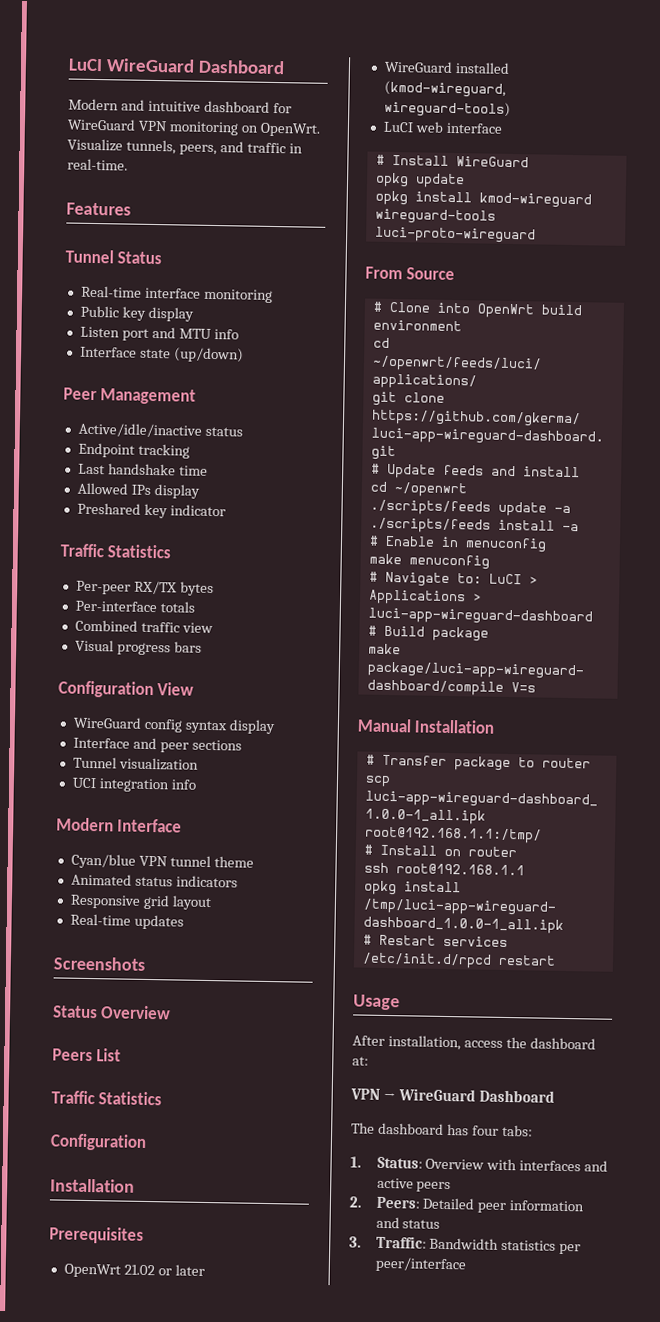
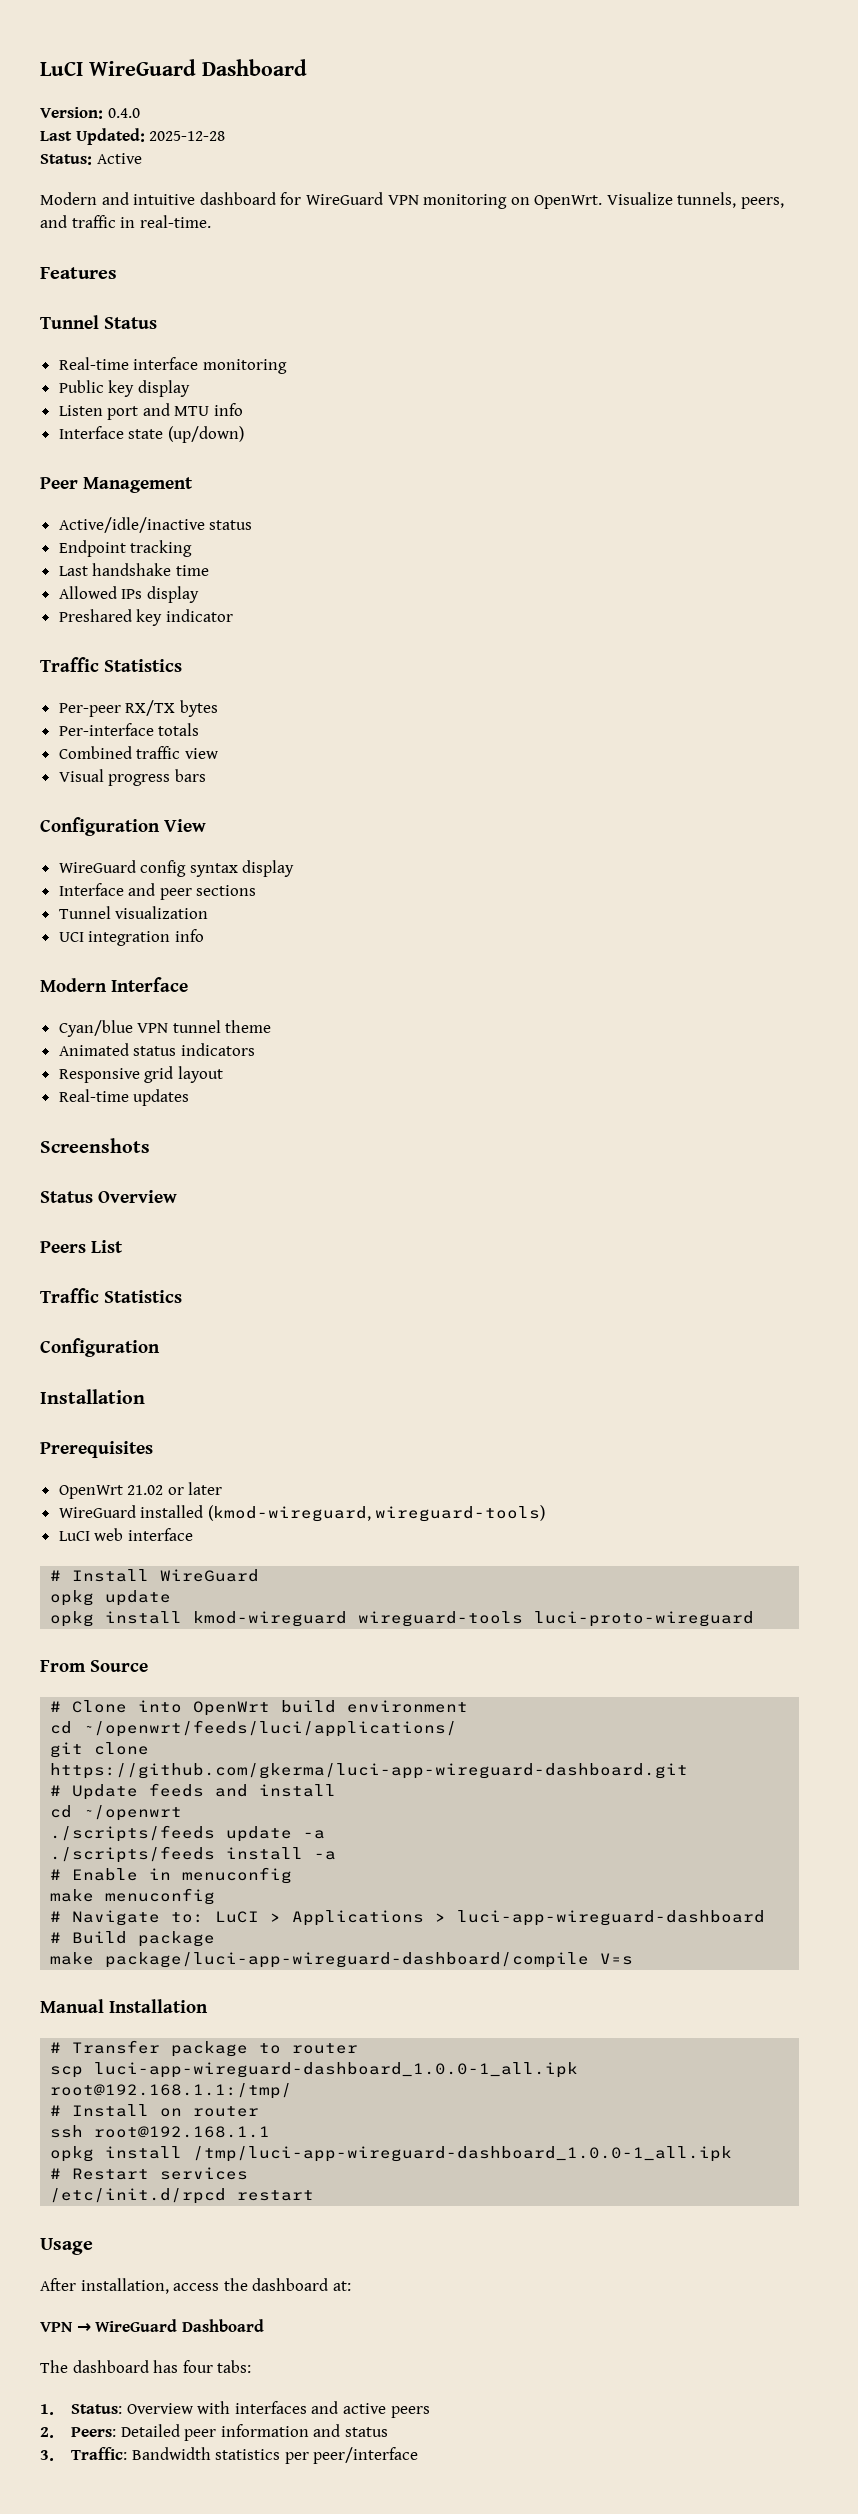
+ Version: 0.4.0
+ Last Updated: 2025-12-28
+ Status: Active

